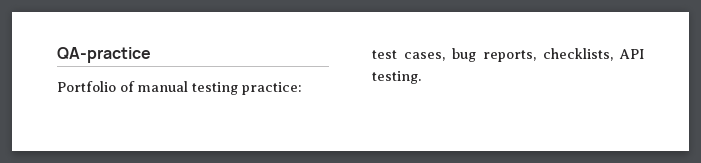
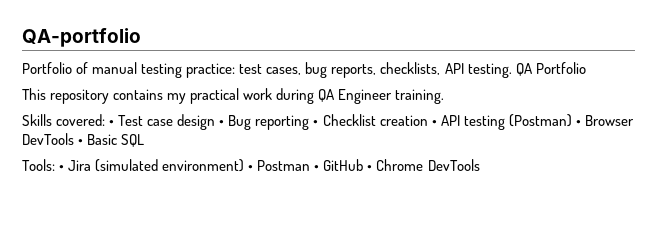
- QA-practice
+ QA-portfolio
+ QA Portfolio
+ This repository contains my practical work during QA Engineer training.
+ Skills covered: • Test case design • Bug reporting • Checklist creation • API testing (Postman) • Browser DevTools • Basic SQL
+ Tools: • Jira (simulated environment) • Postman • GitHub • Chrome DevTools

